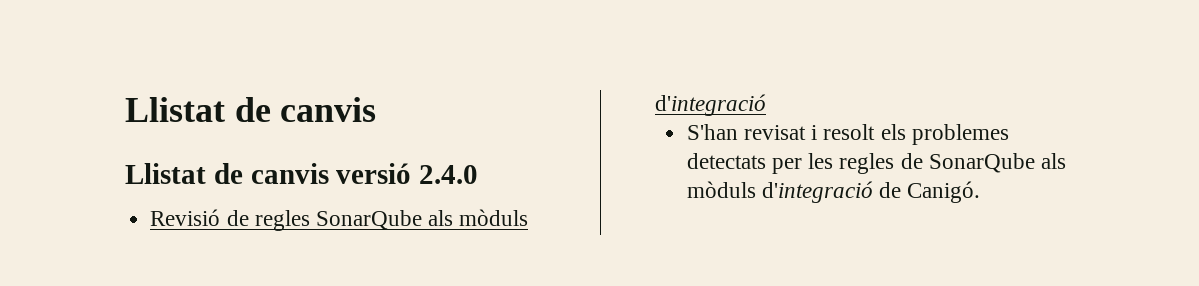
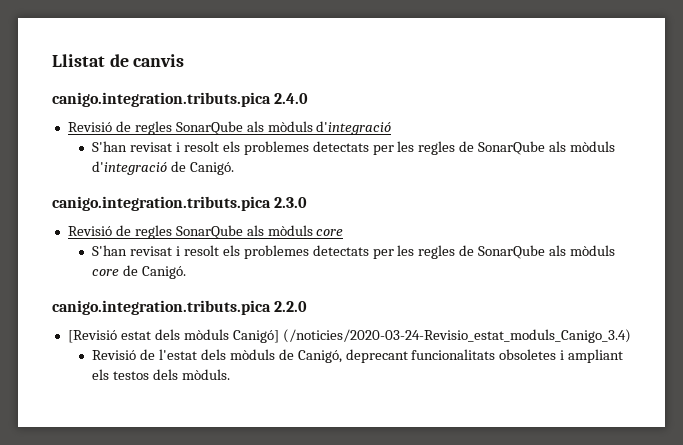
- Llistat de canvis versió 2.4.0
+ canigo.integration.tributs.pica 2.4.0
+ canigo.integration.tributs.pica 2.3.0
+ Revisió de regles SonarQube als mòduls core
+ S'han revisat i resolt els problemes detectats per les regles de SonarQube als mòduls core de Canigó.
+ canigo.integration.tributs.pica 2.2.0
+ [Revisió estat dels mòduls Canigó] (/noticies/2020-03-24-Revisio_estat_moduls_Canigo_3.4)
+ Revisió de l'estat dels mòduls de Canigó, deprecant funcionalitats obsoletes i ampliant els testos dels mòduls.

